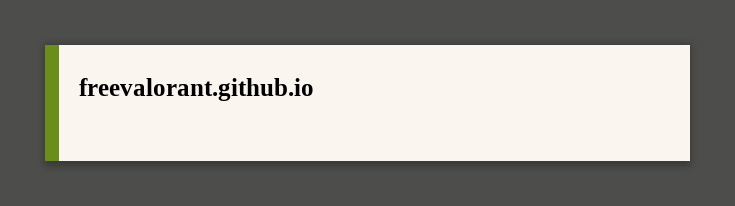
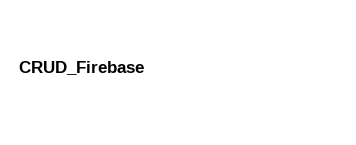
- freevalorant.github.io
+ CRUD_Firebase

